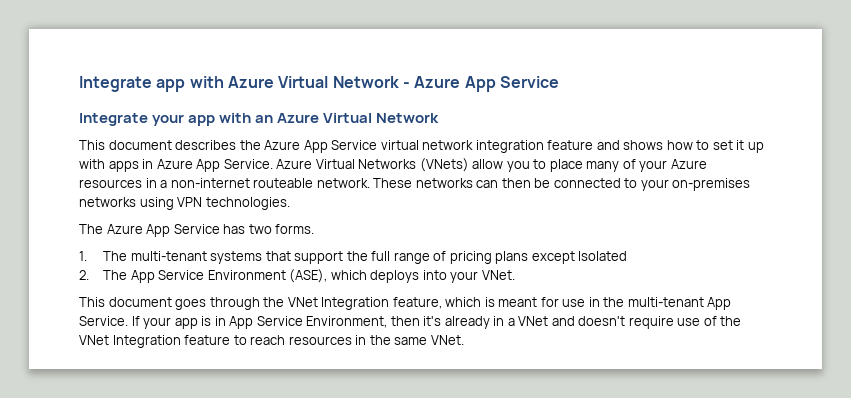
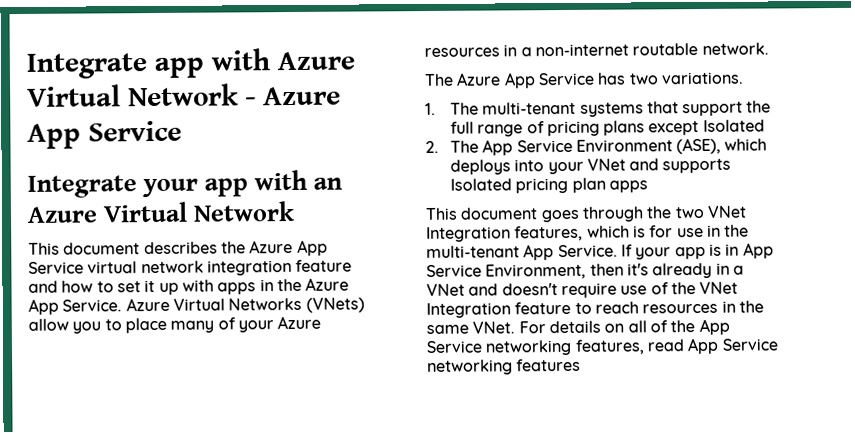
- This document describes the Azure App Service virtual network integration feature and shows how to set it up with apps in Azure App Service.
+ This document describes the Azure App Service virtual network integration feature and how to set it up with apps in the Azure App Service.
- Azure Virtual Networks (VNets) allow you to place many of your Azure resources in a non-internet routeable network. These networks can then be connected to your on-premises networks using VPN technologies.
+ Azure Virtual Networks (VNets) allow you to place many of your Azure resources in a non-internet routable network.
- The Azure App Service has two forms.
+ The Azure App Service has two variations.
- 2. The App Service Environment (ASE), which deploys into your VNet.
+ 2. The App Service Environment (ASE), which deploys into your VNet and supports Isolated pricing plan apps
- This document goes through the VNet Integration feature, which is meant for use in the multi-tenant App Service.
+ This document goes through the two VNet Integration features, which is for use in the multi-tenant App Service.
+ For details on all of the App Service networking features, read App Service networking features

